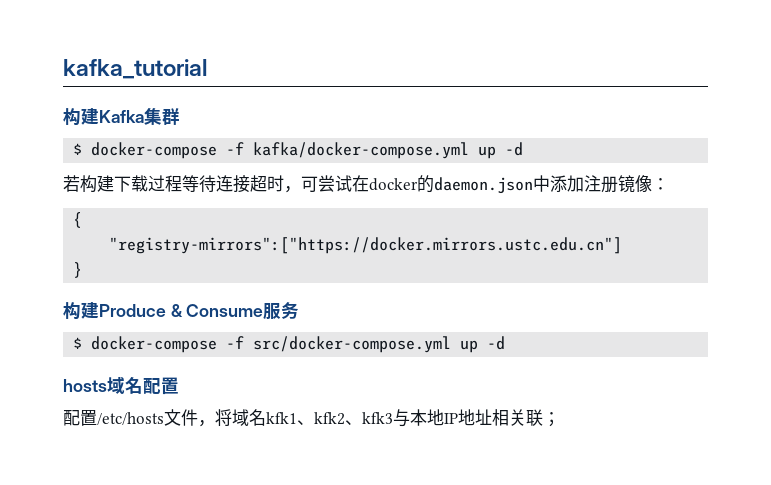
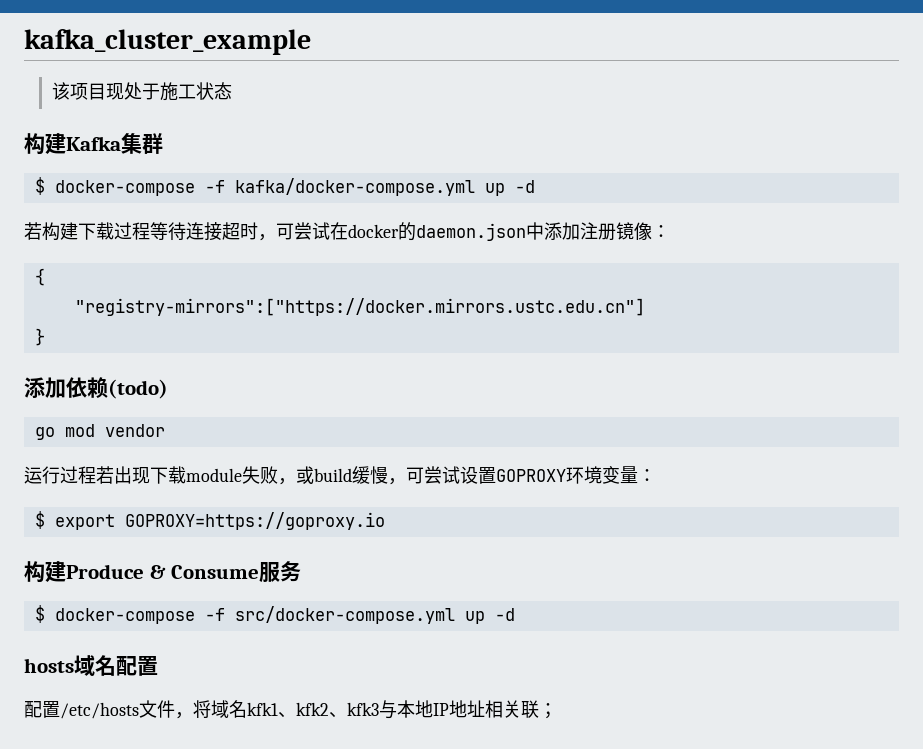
- kafka_tutorial
+ kafka_cluster_example
+ 该项目现处于施工状态
+ 添加依赖(todo)
+ go mod vendor
+ 运行过程若出现下载module失败，或build缓慢，可尝试设置GOPROXY环境变量：
+ $ export GOPROXY=https://goproxy.io

